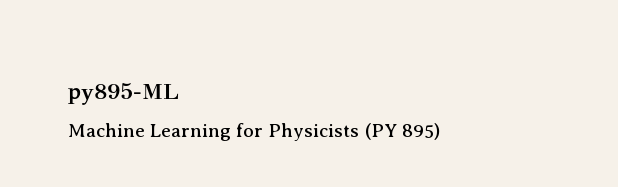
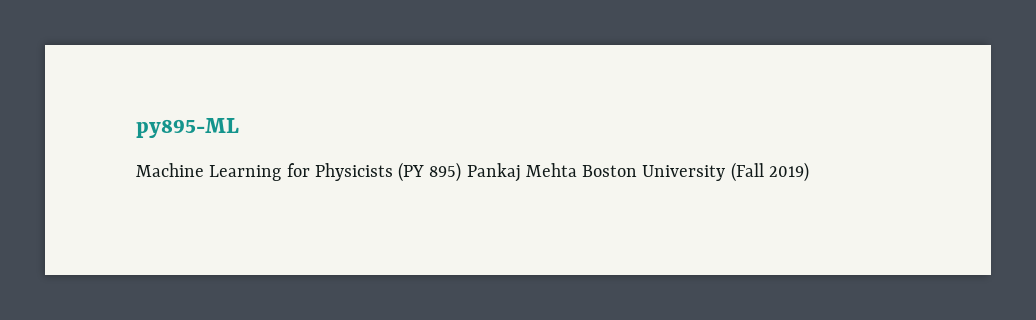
- Machine Learning for Physicists (PY 895)
+ Machine Learning for Physicists (PY 895) Pankaj Mehta Boston University (Fall 2019)

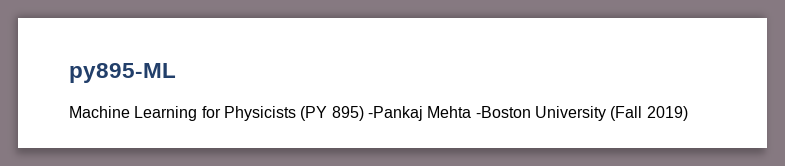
- Machine Learning for Physicists (PY 895) Pankaj Mehta Boston University (Fall 2019)
+ Machine Learning for Physicists (PY 895) -Pankaj Mehta -Boston University (Fall 2019)

